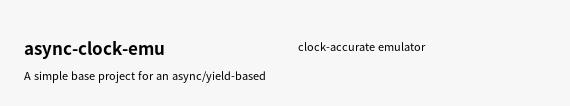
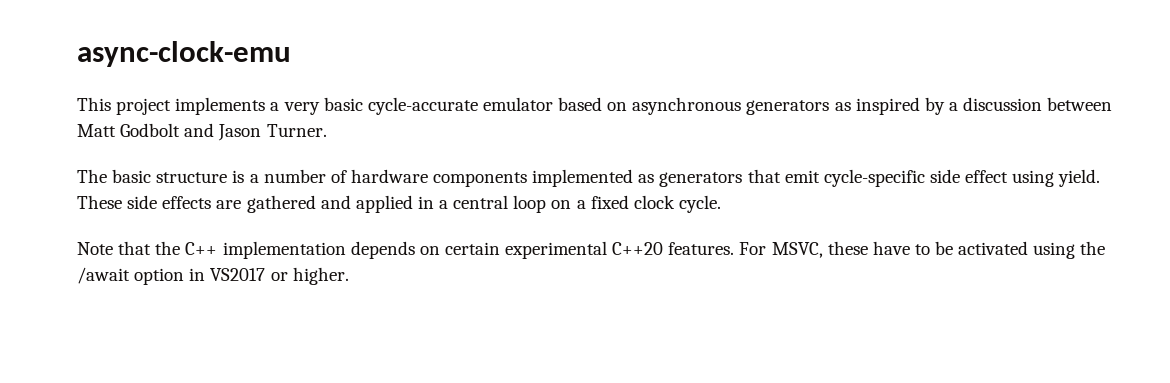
- A simple base project for an async/yield-based clock-accurate emulator
+ This project implements a very basic cycle-accurate emulator based on asynchronous generators as inspired by a discussion between Matt Godbolt and Jason Turner.
+ The basic structure is a number of hardware components implemented as generators that emit cycle-specific side effect using yield. These side effects are gathered and applied in a central loop on a fixed clock cycle.
+ Note that the C++ implementation depends on certain experimental C++20 features. For MSVC, these have to be activated using the /await option in VS2017 or higher.

